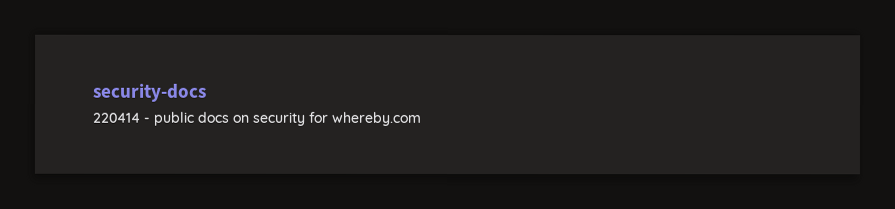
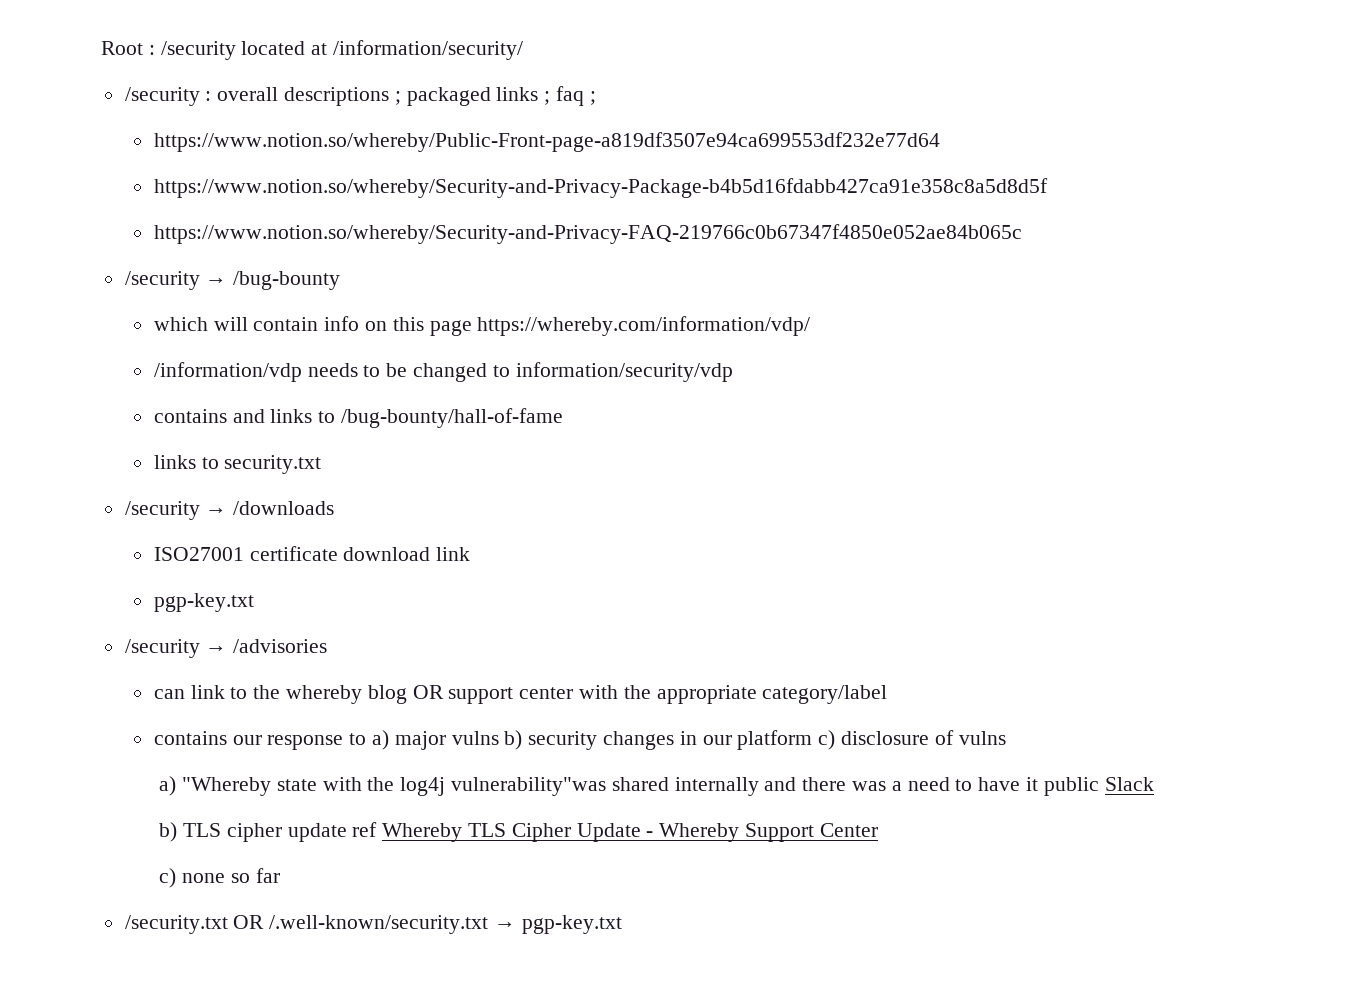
- security-docs
- 220414 - public docs on security for whereby.com
+ Root : /security located at /information/security/
+ /security : overall descriptions ; packaged links ; faq ;
+ https://www.notion.so/whereby/Public-Front-page-a819df3507e94ca699553df232e77d64
+ https://www.notion.so/whereby/Security-and-Privacy-Package-b4b5d16fdabb427ca91e358c8a5d8d5f
+ https://www.notion.so/whereby/Security-and-Privacy-FAQ-219766c0b67347f4850e052ae84b065c
+ /security → /bug-bounty
+ which will contain info on this page https://whereby.com/information/vdp/
+ /information/vdp needs to be changed to information/security/vdp
+ contains and links to /bug-bounty/hall-of-fame
+ links to security.txt
+ /security → /downloads
+ ISO27001 certificate download link
+ pgp-key.txt
+ /security → /advisories
+ can link to the whereby blog OR support center with the appropriate category/label
+ contains our response to a) major vulns b) security changes in our platform c) disclosure of vulns
+ a) "Whereby state with the log4j vulnerability"was shared internally and there was a need to have it public Slack
+ b) TLS cipher update ref Whereby TLS Cipher Update - Whereby Support Center
+ c) none so far
+ /security.txt OR /.well-known/security.txt → pgp-key.txt

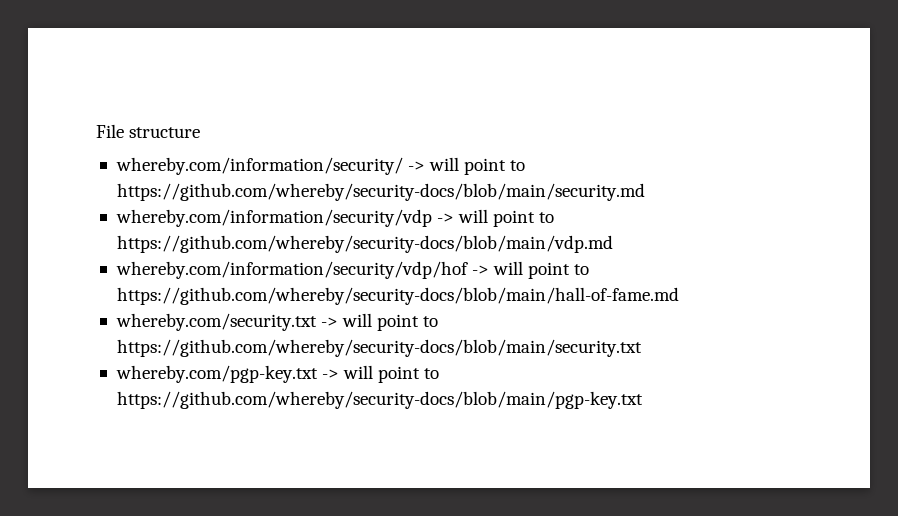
- Root : /security located at /information/security/
- /security : overall descriptions ; packaged links ; faq ;
- https://www.notion.so/whereby/Public-Front-page-a819df3507e94ca699553df232e77d64
- https://www.notion.so/whereby/Security-and-Privacy-Package-b4b5d16fdabb427ca91e358c8a5d8d5f
- https://www.notion.so/whereby/Security-and-Privacy-FAQ-219766c0b67347f4850e052ae84b065c
- /security → /bug-bounty
- which will contain info on this page https://whereby.com/information/vdp/
- /information/vdp needs to be changed to information/security/vdp
- contains and links to /bug-bounty/hall-of-fame
- links to security.txt
- /security → /downloads
- ISO27001 certificate download link
- pgp-key.txt
- /security → /advisories
- can link to the whereby blog OR support center with the appropriate category/label
- contains our response to a) major vulns b) security changes in our platform c) disclosure of vulns
- a) "Whereby state with the log4j vulnerability"was shared internally and there was a need to have it public Slack
- b) TLS cipher update ref Whereby TLS Cipher Update - Whereby Support Center
- c) none so far
- /security.txt OR /.well-known/security.txt → pgp-key.txt
+ File structure
+ whereby.com/information/security/ -> will point to https://github.com/whereby/security-docs/blob/main/security.md
+ whereby.com/information/security/vdp -> will point to https://github.com/whereby/security-docs/blob/main/vdp.md
+ whereby.com/information/security/vdp/hof -> will point to https://github.com/whereby/security-docs/blob/main/hall-of-fame.md
+ whereby.com/security.txt -> will point to https://github.com/whereby/security-docs/blob/main/security.txt
+ whereby.com/pgp-key.txt -> will point to https://github.com/whereby/security-docs/blob/main/pgp-key.txt

